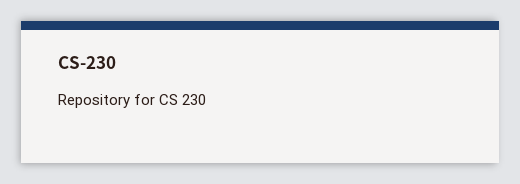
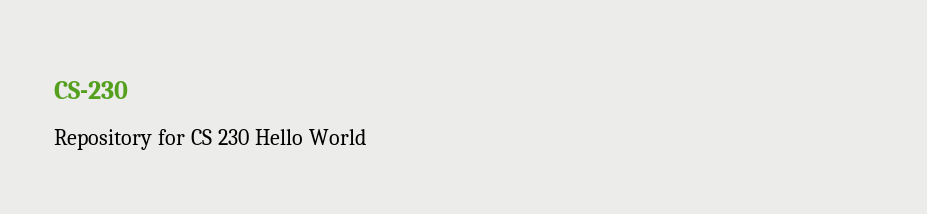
- Repository for CS 230
+ Repository for CS 230 Hello World

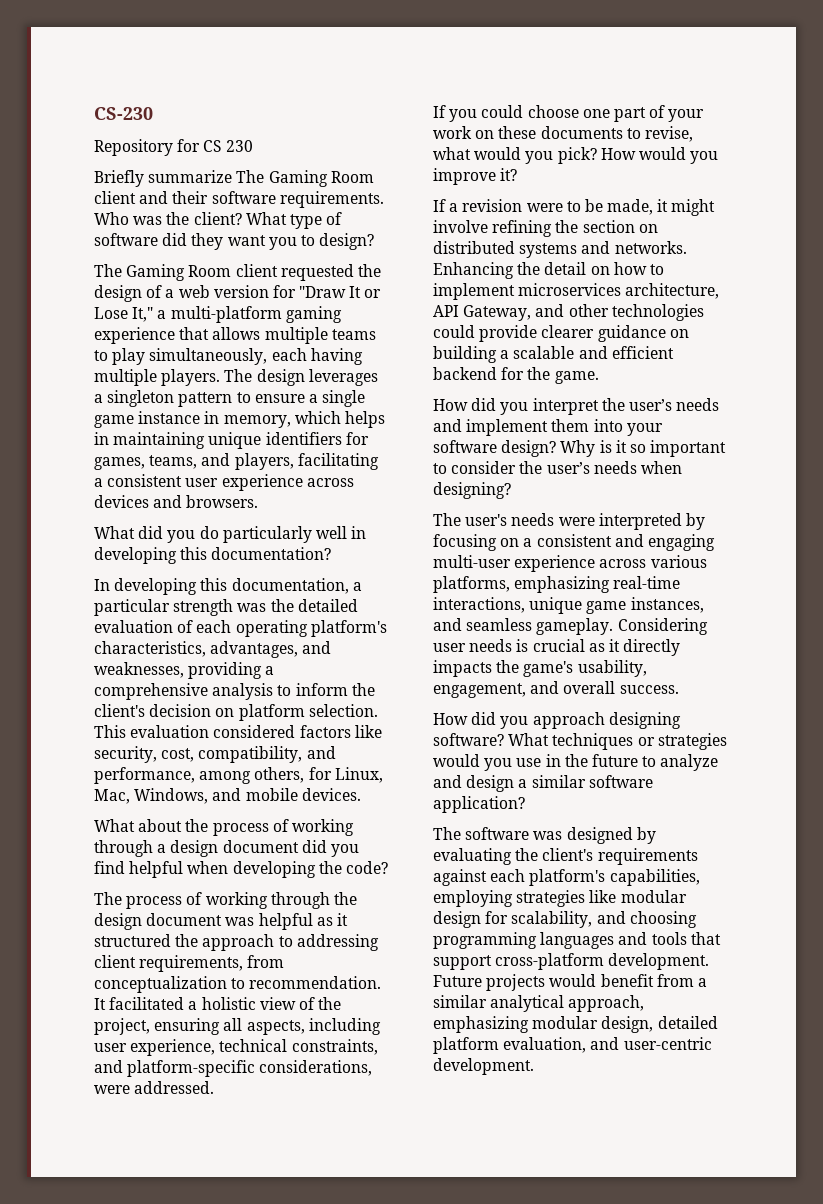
- Repository for CS 230 Hello World
+ Repository for CS 230
+ Briefly summarize The Gaming Room client and their software requirements. Who was the client? What type of software did they want you to design?
+ The Gaming Room client requested the design of a web version for "Draw It or Lose It," a multi-platform gaming experience that allows multiple teams to play simultaneously, each having multiple players. The design leverages a singleton pattern to ensure a single game instance in memory, which helps in maintaining unique identifiers for games, teams, and players, facilitating a consistent user experience across devices and browsers.
+ What did you do particularly well in developing this documentation?
+ In developing this documentation, a particular strength was the detailed evaluation of each operating platform's characteristics, advantages, and weaknesses, providing a comprehensive analysis to inform the client's decision on platform selection. This evaluation considered factors like security, cost, compatibility, and performance, among others, for Linux, Mac, Windows, and mobile devices.
+ What about the process of working through a design document did you find helpful when developing the code?
+ The process of working through the design document was helpful as it structured the approach to addressing client requirements, from conceptualization to recommendation. It facilitated a holistic view of the project, ensuring all aspects, including user experience, technical constraints, and platform-specific considerations, were addressed.
+ If you could choose one part of your work on these documents to revise, what would you pick? How would you improve it?
+ If a revision were to be made, it might involve refining the section on distributed systems and networks. Enhancing the detail on how to implement microservices architecture, API Gateway, and other technologies could provide clearer guidance on building a scalable and efficient backend for the game.
+ How did you interpret the user’s needs and implement them into your software design? Why is it so important to consider the user’s needs when designing?
+ The user's needs were interpreted by focusing on a consistent and engaging multi-user experience across various platforms, emphasizing real-time interactions, unique game instances, and seamless gameplay. Considering user needs is crucial as it directly impacts the game's usability, engagement, and overall success.
+ How did you approach designing software? What techniques or strategies would you use in the future to analyze and design a similar software application?
+ The software was designed by evaluating the client's requirements against each platform's capabilities, employing strategies like modular design for scalability, and choosing programming languages and tools that support cross-platform development. Future projects would benefit from a similar analytical approach, emphasizing modular design, detailed platform evaluation, and user-centric development.

